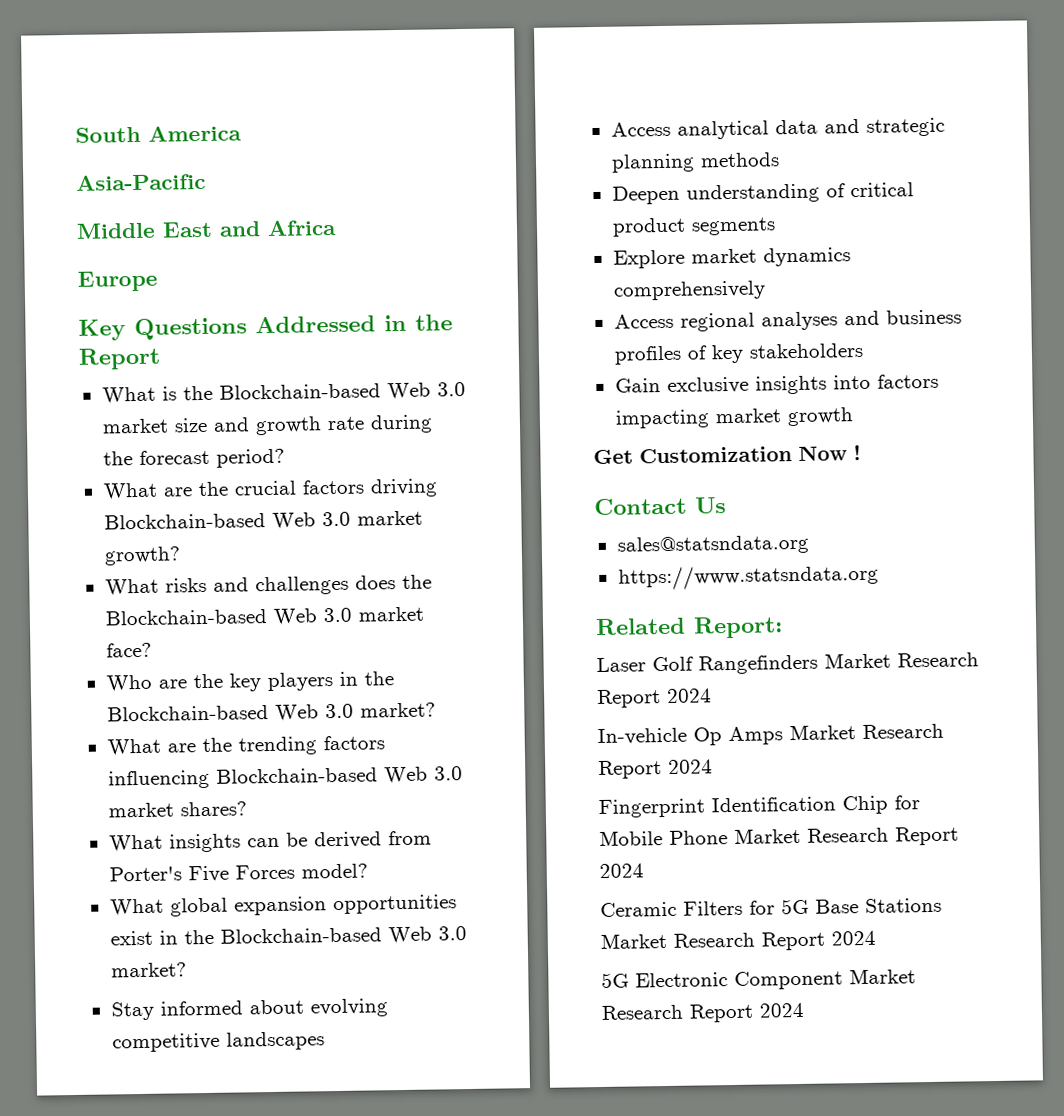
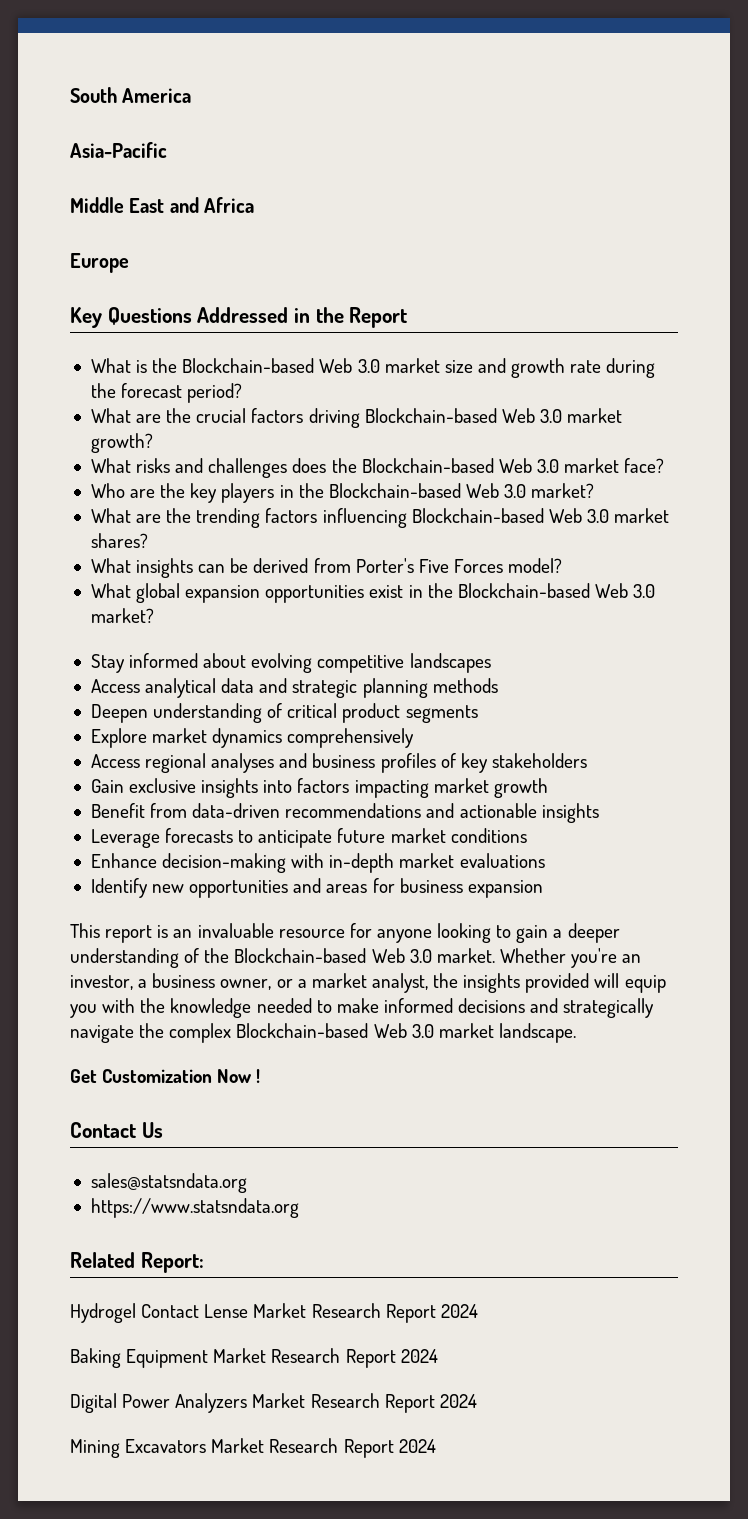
+ Benefit from data-driven recommendations and actionable insights
+ Leverage forecasts to anticipate future market conditions
+ Enhance decision-making with in-depth market evaluations
+ Identify new opportunities and areas for business expansion
+ This report is an invaluable resource for anyone looking to gain a deeper understanding of the Blockchain-based Web 3.0 market. Whether you're an investor, a business owner, or a market analyst, the insights provided will equip you with the knowledge needed to make informed decisions and strategically navigate the complex Blockchain-based Web 3.0 market landscape.
- Laser Golf Rangefinders Market Research Report 2024
- In-vehicle Op Amps Market Research Report 2024
- Fingerprint Identification Chip for Mobile Phone Market Research Report 2024
- Ceramic Filters for 5G Base Stations Market Research Report 2024
- 5G Electronic Component Market Research Report 2024
+ Hydrogel Contact Lense Market Research Report 2024
+ Baking Equipment Market Research Report 2024
+ Digital Power Analyzers Market Research Report 2024
+ Mining Excavators Market Research Report 2024

